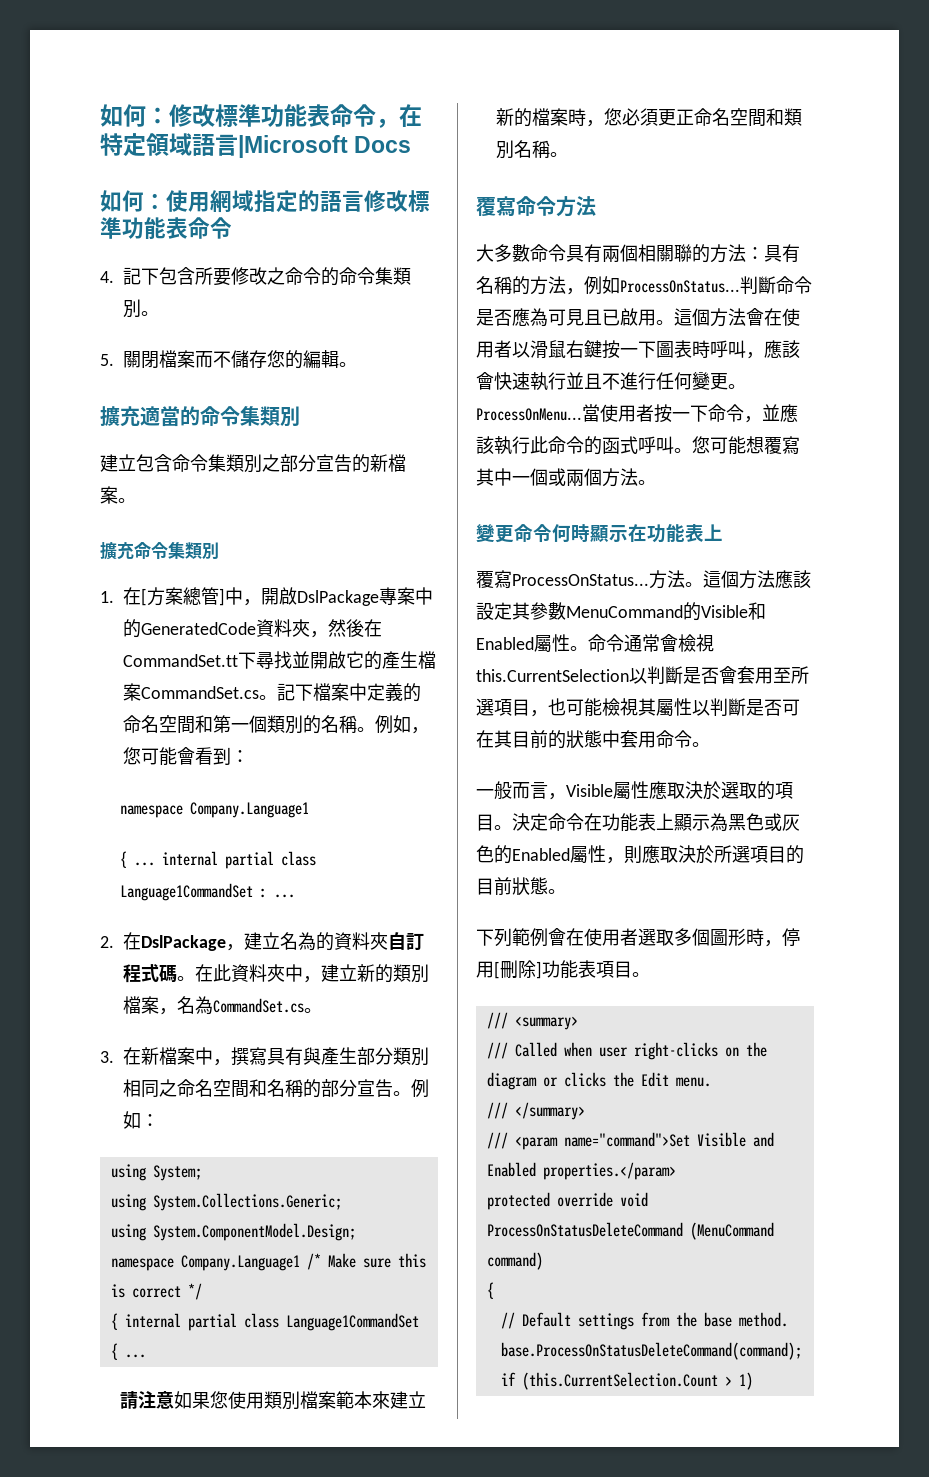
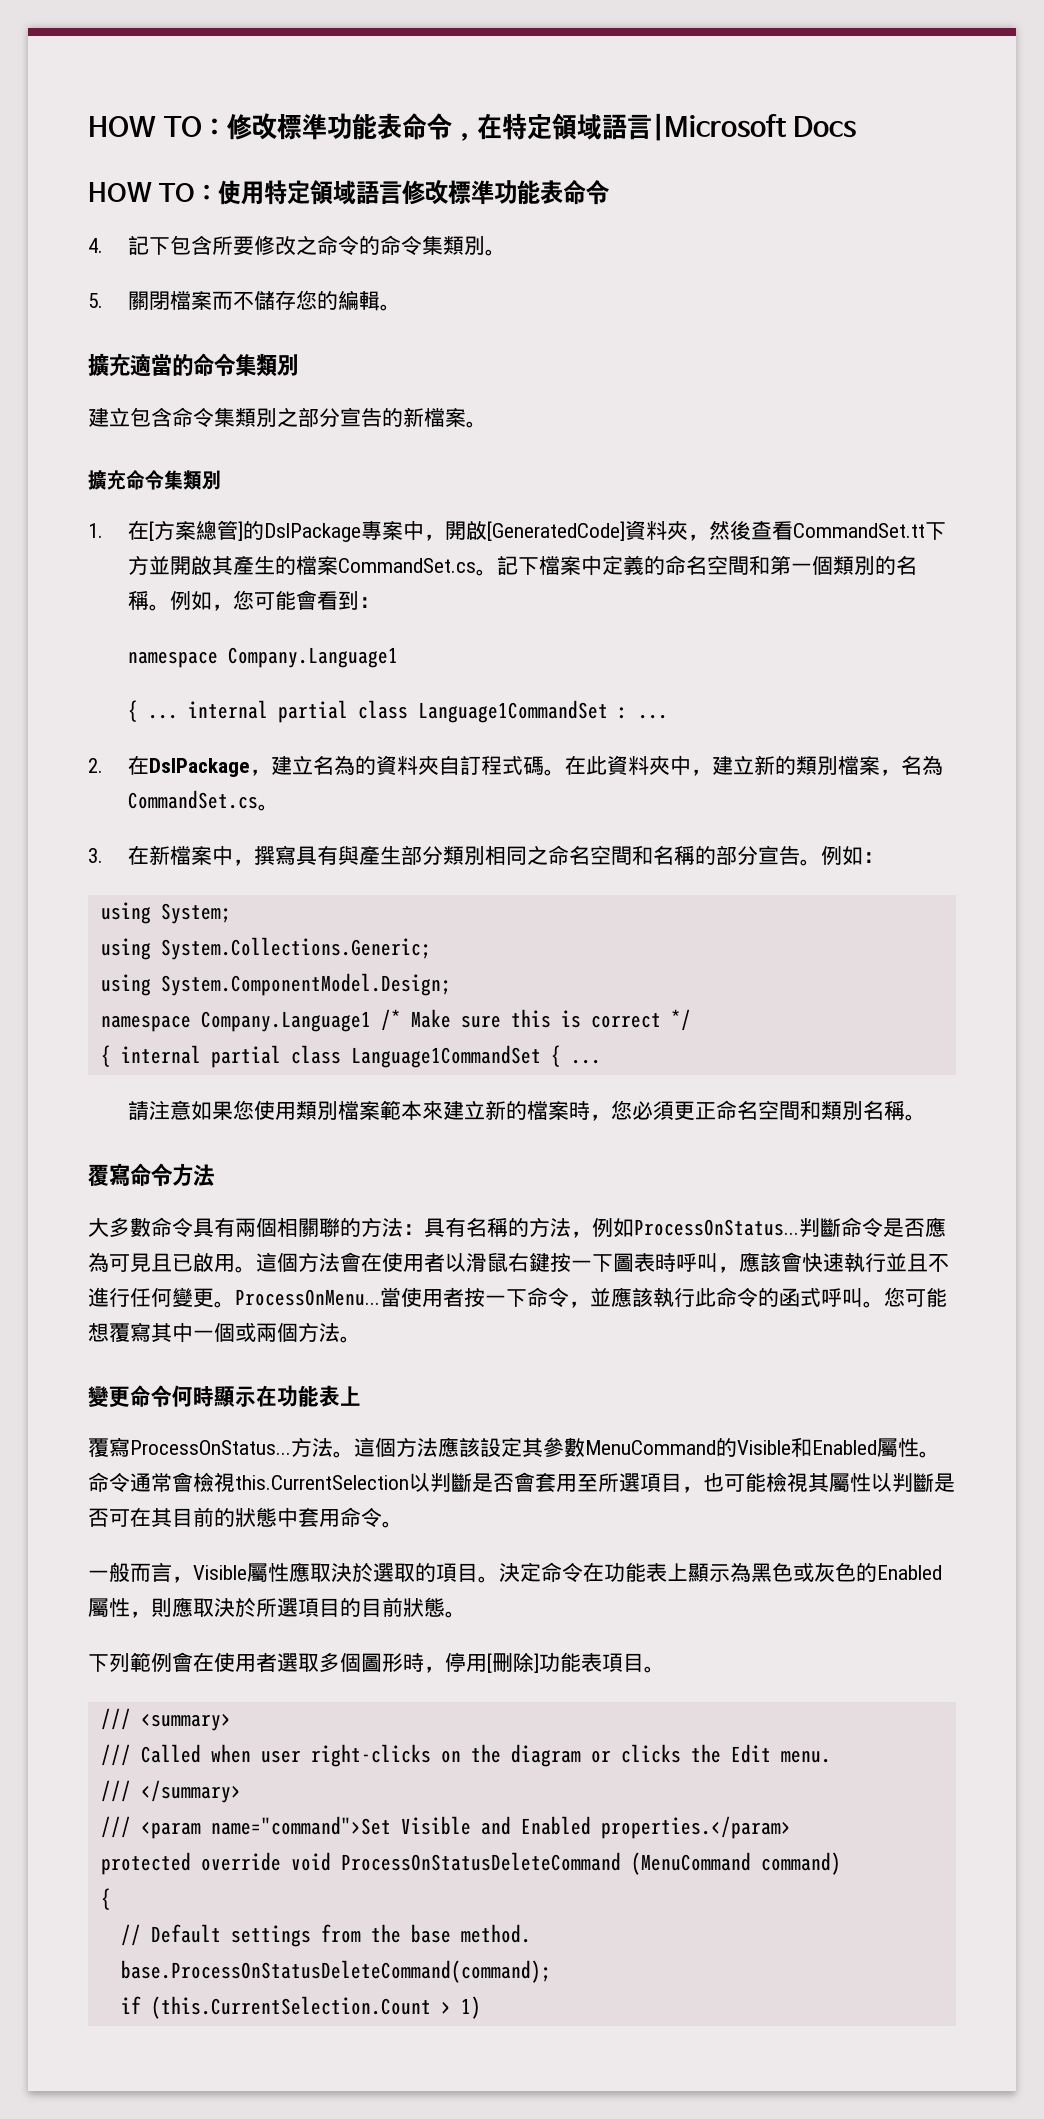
- 如何：修改標準功能表命令，在特定領域語言|Microsoft Docs
+ HOW TO：修改標準功能表命令，在特定領域語言|Microsoft Docs
- 如何：使用網域指定的語言修改標準功能表命令
+ HOW TO：使用特定領域語言修改標準功能表命令
- 1.在[方案總管]中，開啟DslPackage專案中的GeneratedCode資料夾，然後在CommandSet.tt下尋找並開啟它的產生檔案CommandSet.cs。
+ 1.在[方案總管]的DslPackage專案中，開啟[GeneratedCode]資料夾，然後查看CommandSet.tt下方並開啟其產生的檔案CommandSet.cs。

